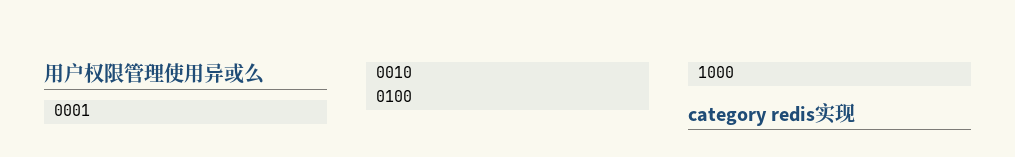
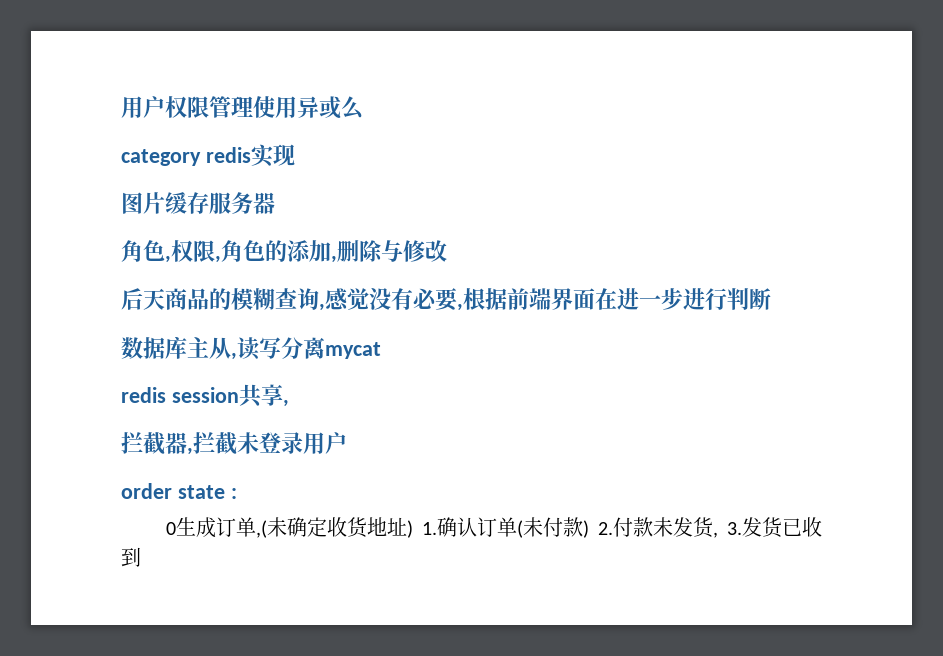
- 0001
- 0010
- 0100
- 1000
+ 图片缓存服务器
+ 角色,权限,角色的添加,删除与修改
+ 后天商品的模糊查询,感觉没有必要,根据前端界面在进一步进行判断
+ 数据库主从,读写分离mycat
+ redis session共享,
+ 拦截器,拦截未登录用户
+ order state :
+ 0生成订单,(未确定收货地址) 1.确认订单(未付款) 2.付款未发货, 3.发货已收到

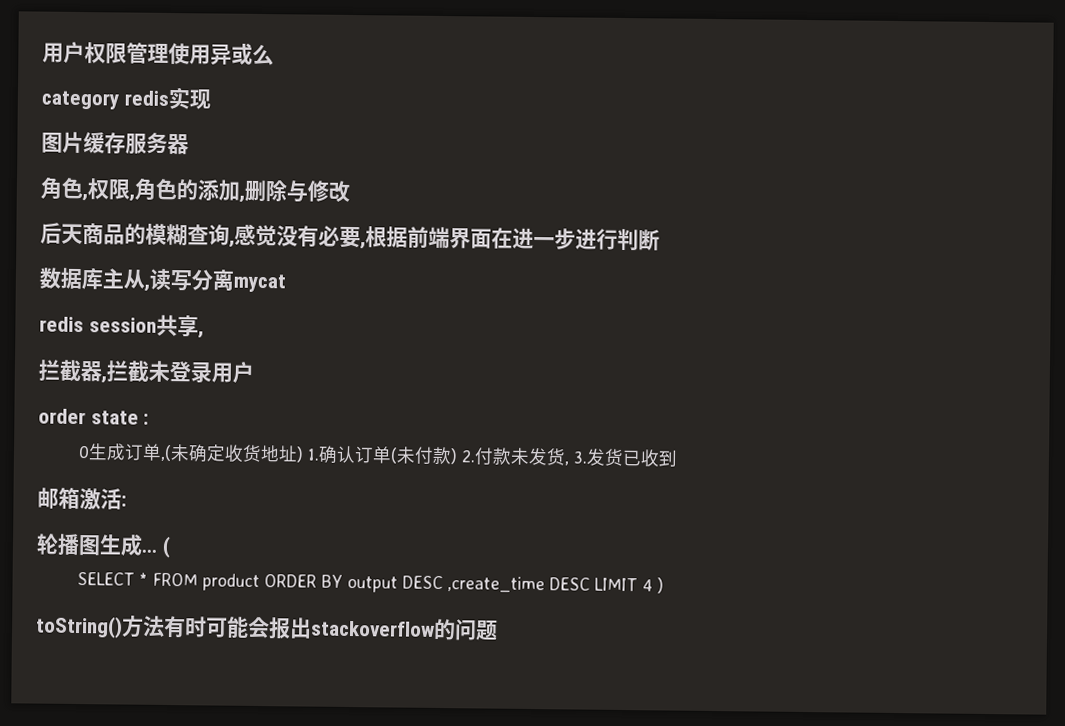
+ 邮箱激活:
+ 轮播图生成... (
+ SELECT * FROM product ORDER BY output DESC ,create_time DESC LIMIT 4 )
+ toString()方法有时可能会报出stackoverflow的问题

